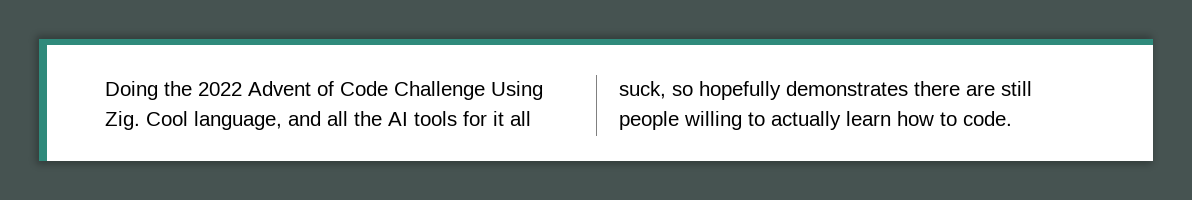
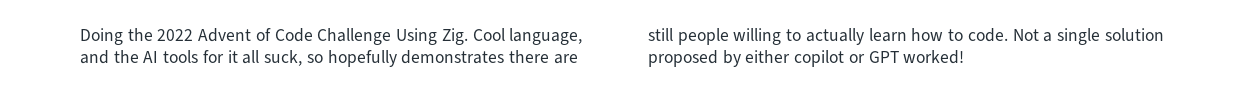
- Doing the 2022 Advent of Code Challenge Using Zig. Cool language, and all the AI tools for it all suck, so hopefully demonstrates there are still people willing to actually learn how to code.
+ Doing the 2022 Advent of Code Challenge Using Zig. Cool language, and the AI tools for it all suck, so hopefully demonstrates there are still people willing to actually learn how to code.
+ Not a single solution proposed by either copilot or GPT worked!

